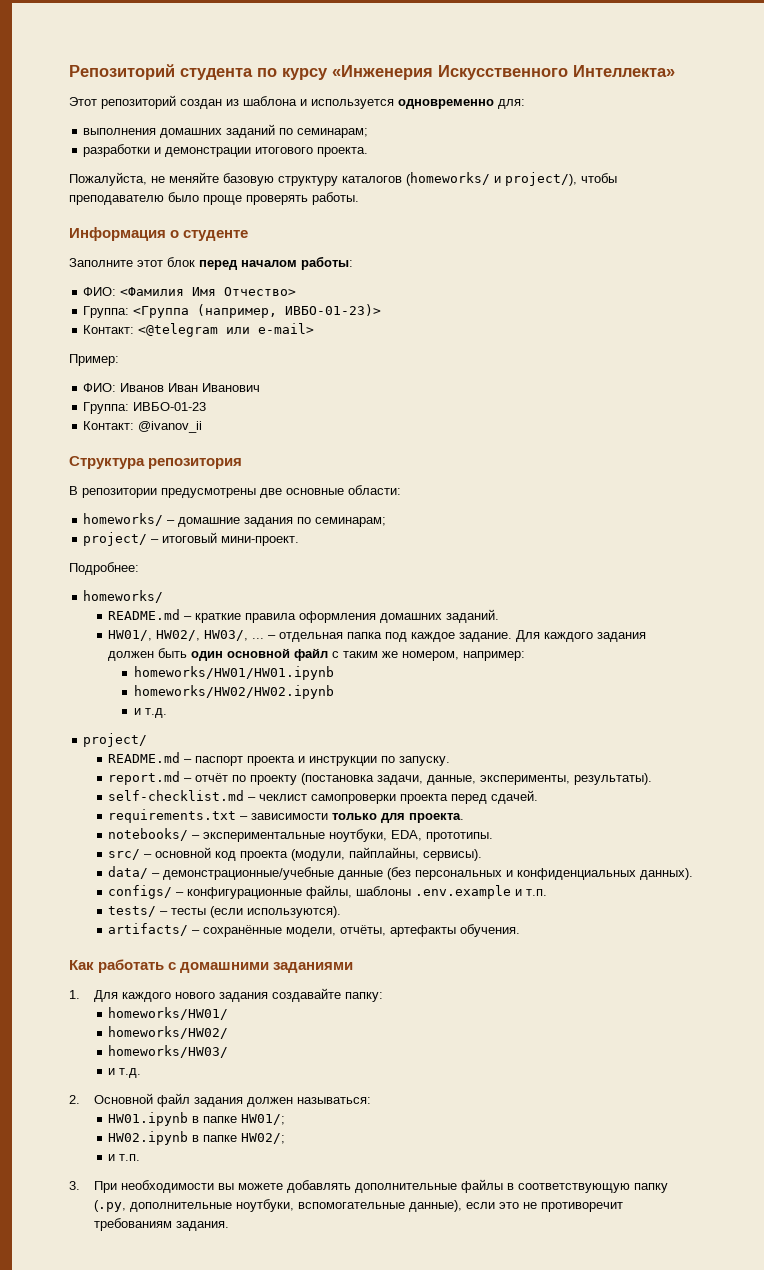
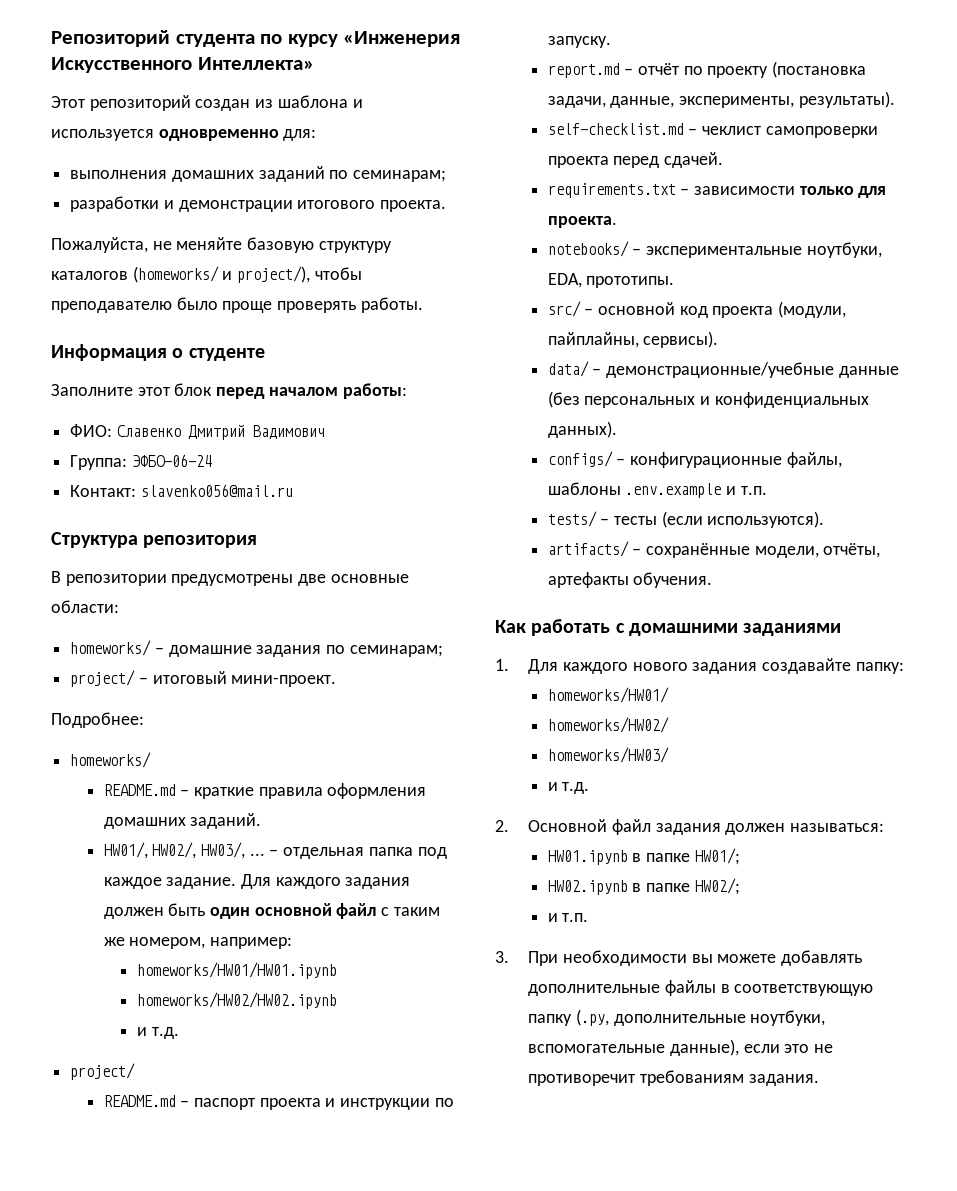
- ФИО: <Фамилия Имя Отчество>
- Группа: <Группа (например, ИВБО-01-23)>
- Контакт: <@telegram или e-mail>
- Пример:
- ФИО: Иванов Иван Иванович
- Группа: ИВБО-01-23
- Контакт: @ivanov_ii
+ ФИО: Славенко Дмитрий Вадимович
+ Группа: ЭФБО-06-24
+ Контакт: slavenko056@mail.ru

